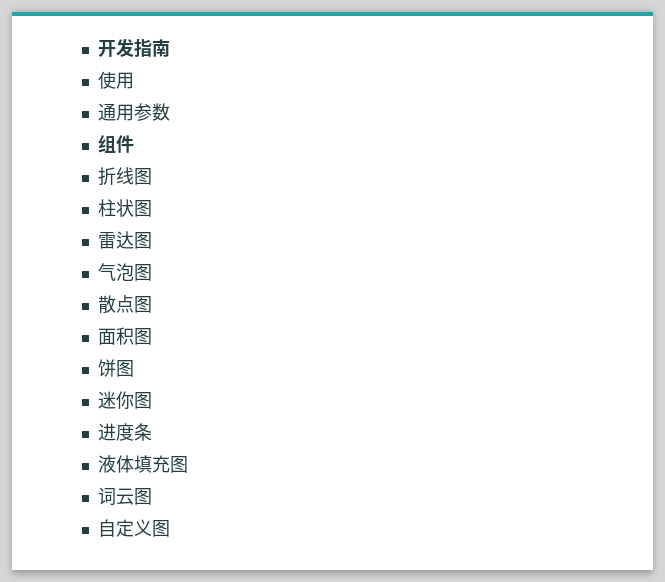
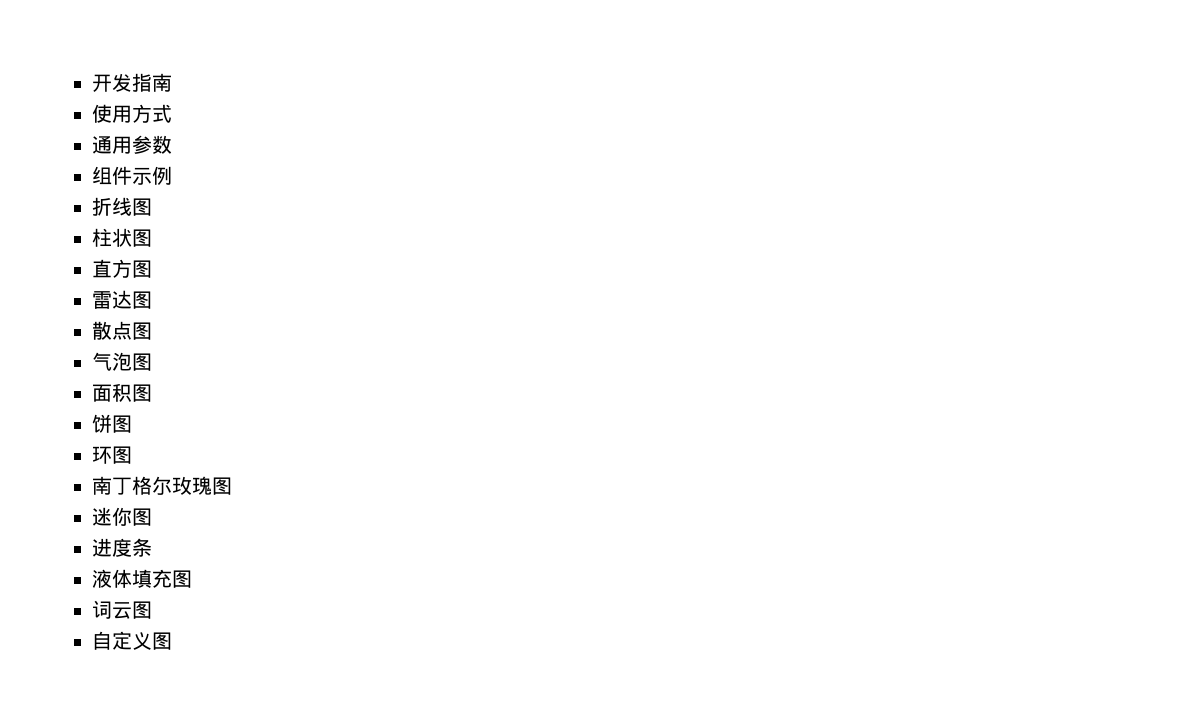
- 使用
+ 使用方式
- 组件
+ 组件示例
+ 直方图
+ 散点图
- 散点图
+ 环图
+ 南丁格尔玫瑰图

